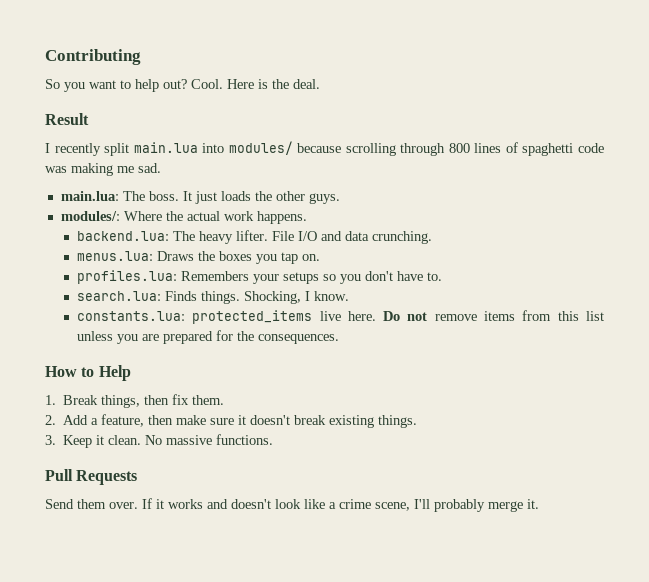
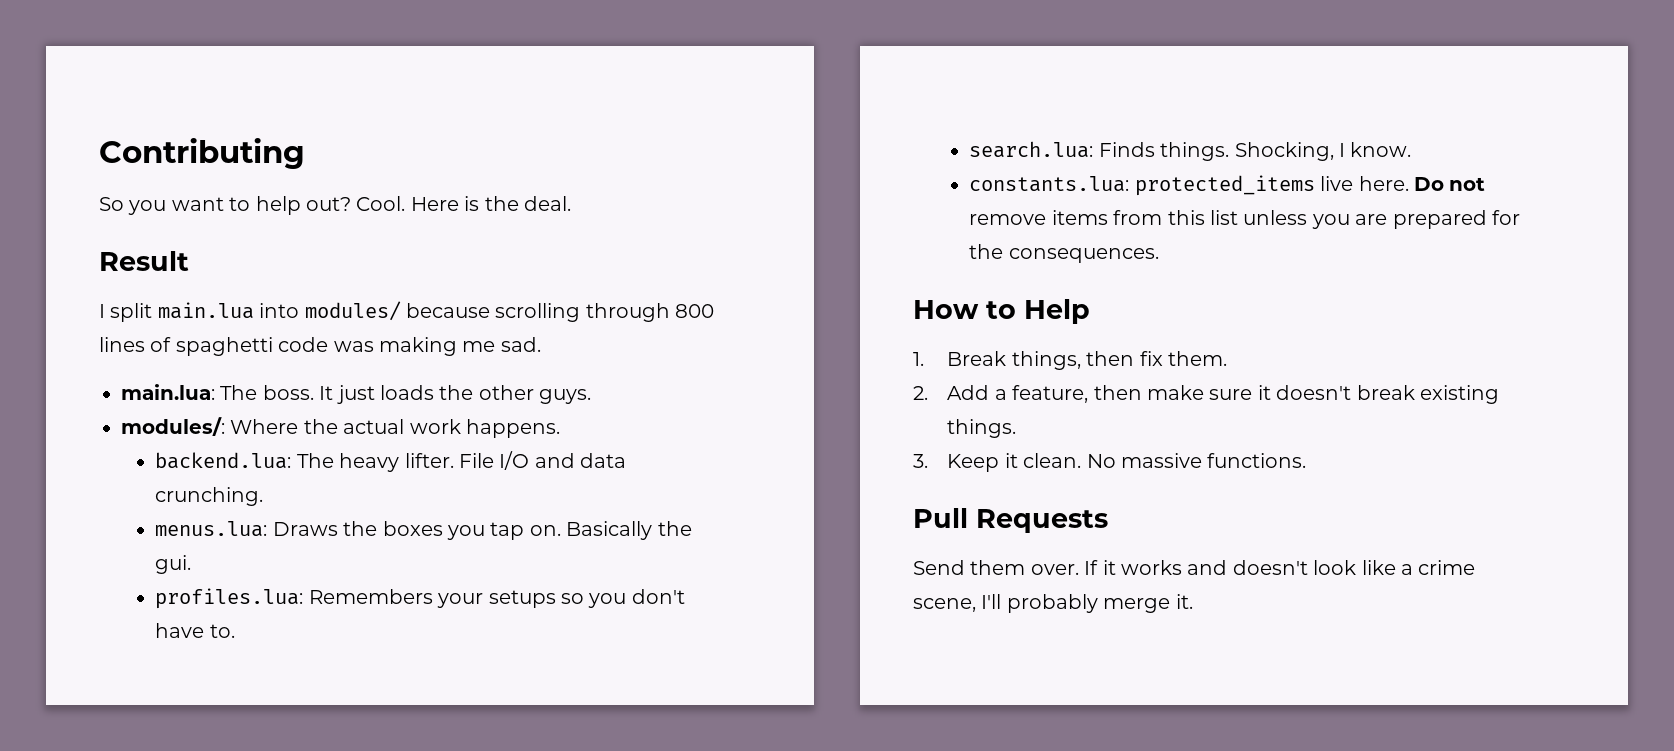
- I recently split main.lua into modules/ because scrolling through 800 lines of spaghetti code was making me sad.
+ I split main.lua into modules/ because scrolling through 800 lines of spaghetti code was making me sad.
+ Basically the gui.

